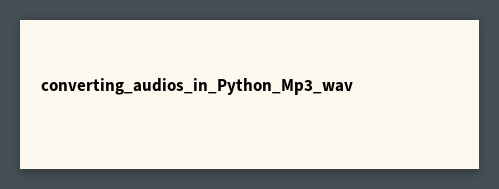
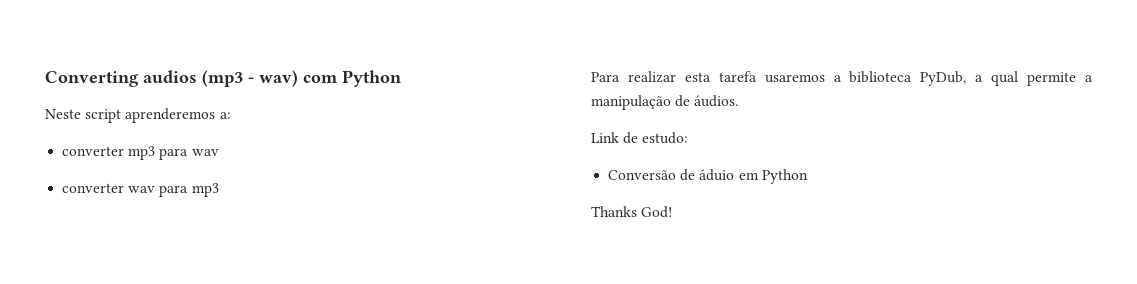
- converting_audios_in_Python_Mp3_wav
+ Converting audios (mp3 - wav) com Python
+ Neste script aprenderemos a:
+ converter mp3 para wav
+ converter wav para mp3
+ Para realizar esta tarefa usaremos a biblioteca PyDub, a qual permite a manipulação de áudios.
+ Link de estudo:
+ Conversão de áduio em Python
+ Thanks God!

